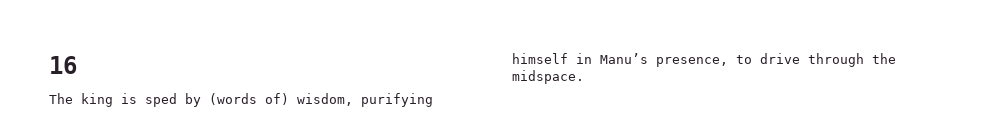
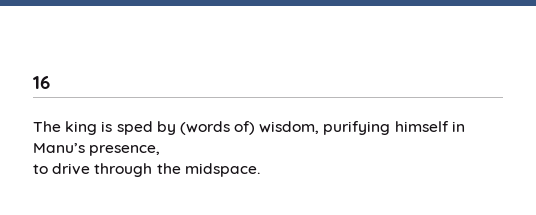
- The king is sped by (words of) wisdom, purifying himself in Manu’s presence, to drive through the midspace.
+ The king is sped by (words of) wisdom, purifying himself in Manu’s presence,
+ to drive through the midspace.

